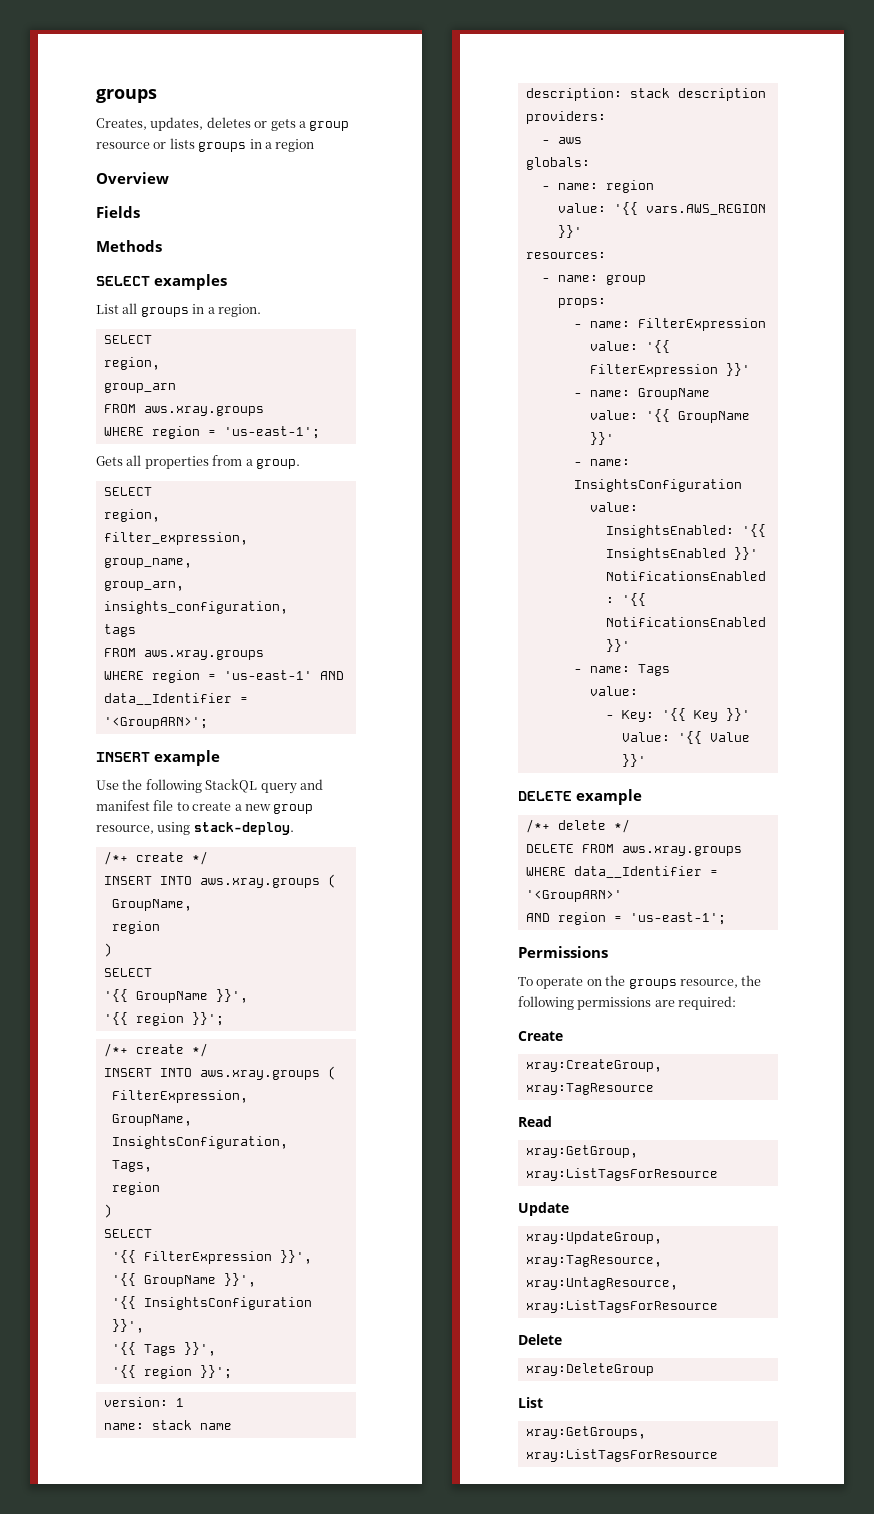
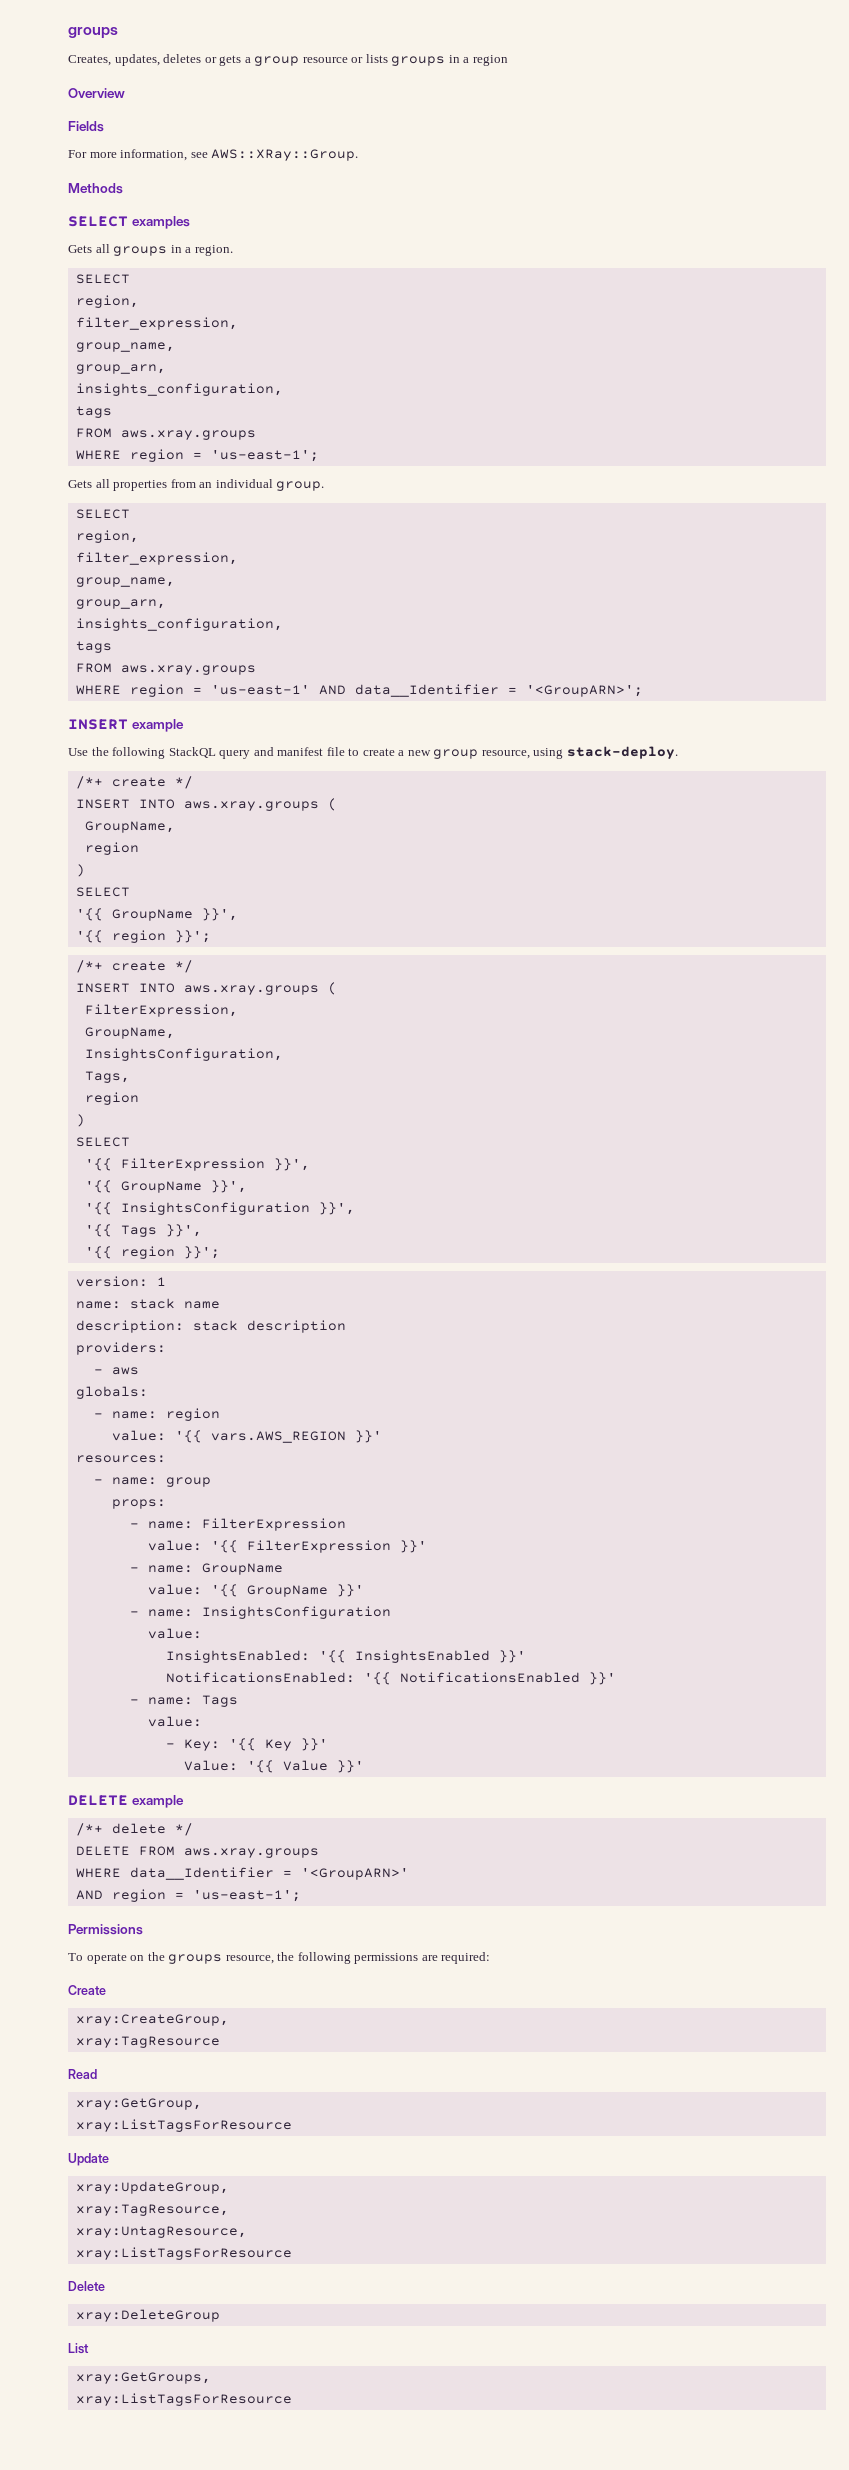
+ For more information, see AWS::XRay::Group.
- List all groups in a region.
+ Gets all groups in a region.
  SELECT
  region,
- group_arn
+ filter_expression,
+ group_name,
+ group_arn,
+ insights_configuration,
+ tags
- Gets all properties from a group.
+ Gets all properties from an individual group.

